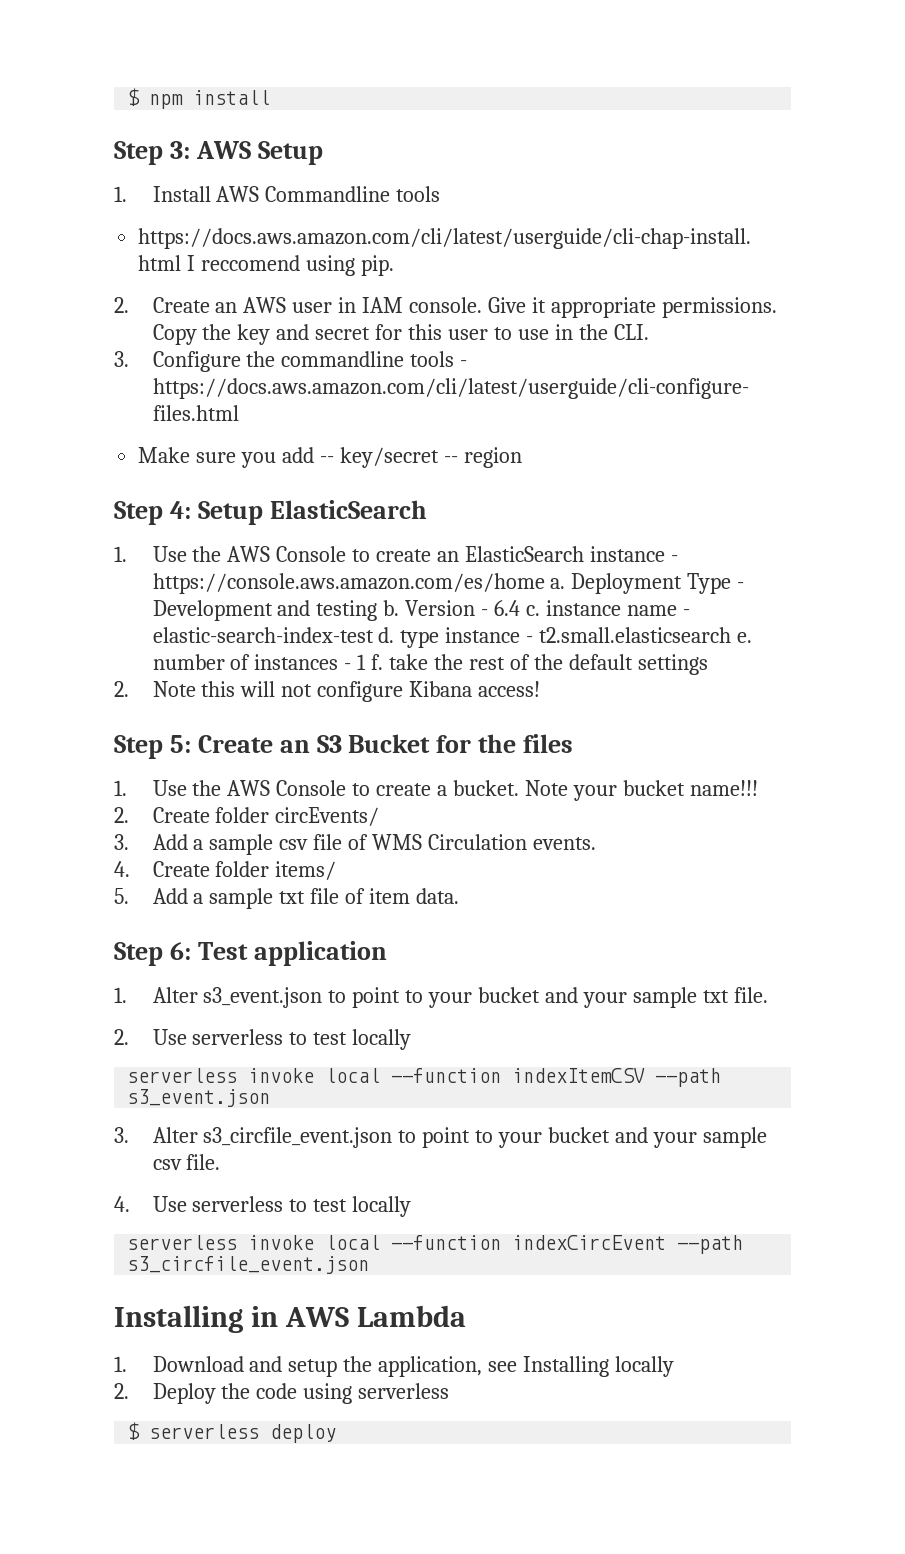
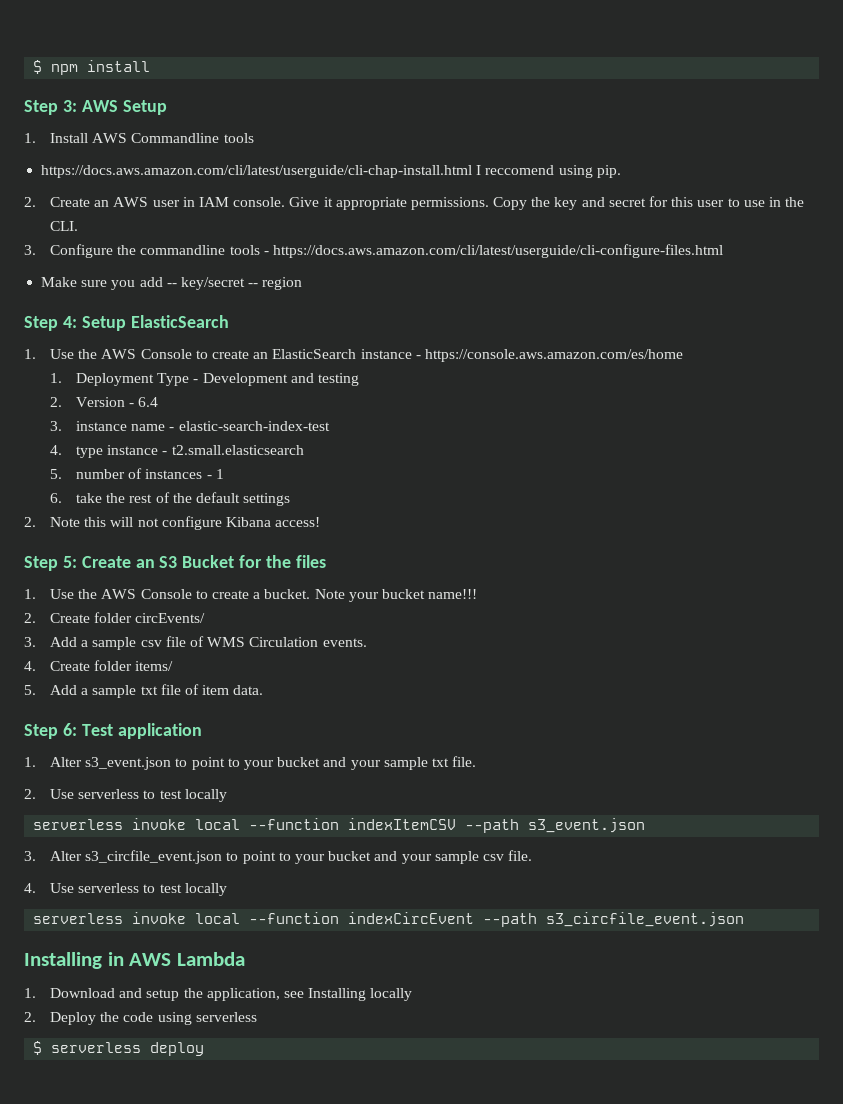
- 1. Use the AWS Console to create an ElasticSearch instance - https://console.aws.amazon.com/es/home a. Deployment Type - Development and testing b. Version - 6.4 c. instance name - elastic-search-index-test d. type instance - t2.small.elasticsearch e. number of instances - 1 f. take the rest of the default settings
+ 1. Use the AWS Console to create an ElasticSearch instance - https://console.aws.amazon.com/es/home
+ 1. Deployment Type - Development and testing
+ 2. Version - 6.4
+ 3. instance name - elastic-search-index-test
+ 4. type instance - t2.small.elasticsearch
+ 5. number of instances - 1
+ 6. take the rest of the default settings

